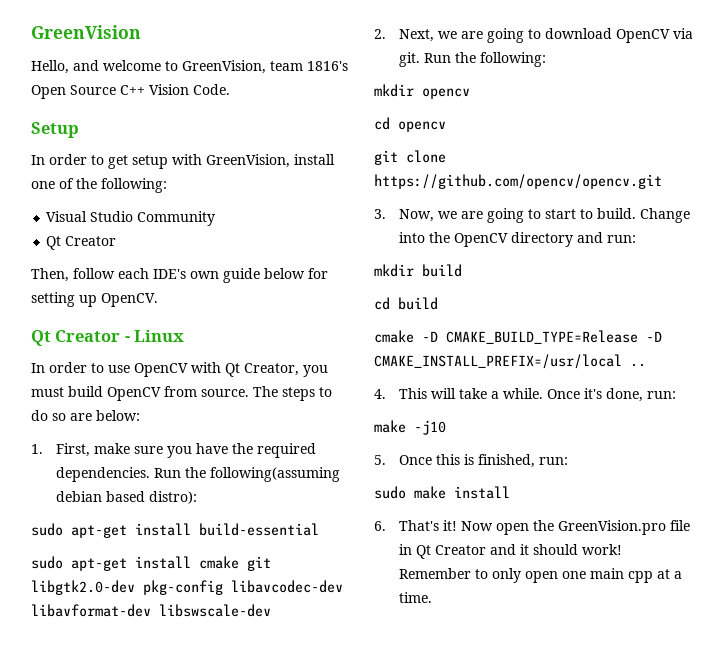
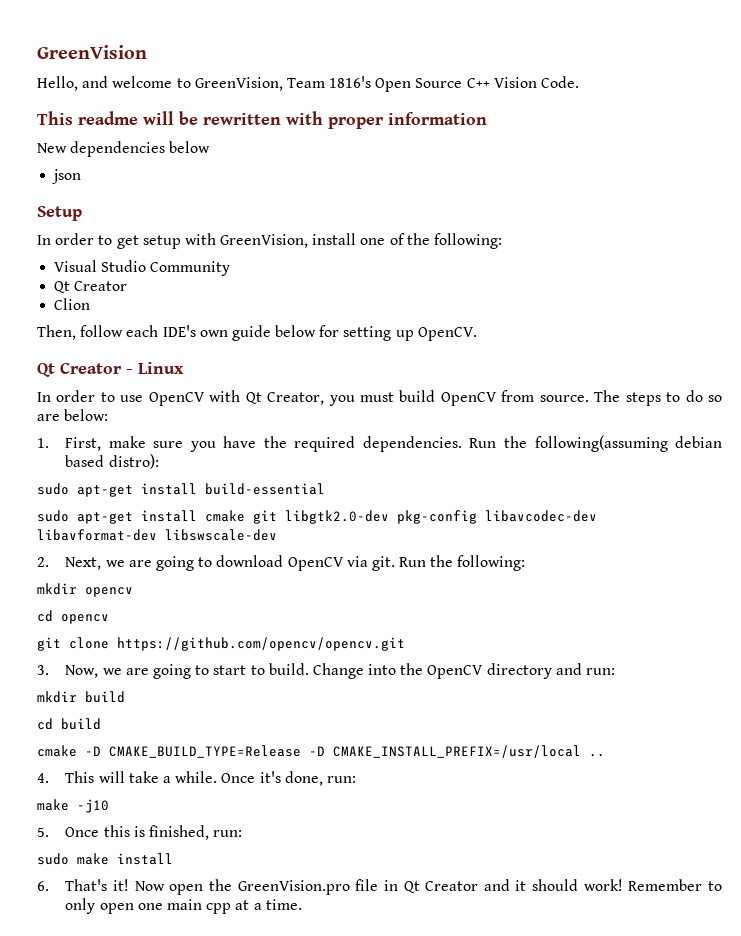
- Hello, and welcome to GreenVision, team 1816's Open Source C++ Vision Code.
+ Hello, and welcome to GreenVision, Team 1816's Open Source C++ Vision Code.
+ This readme will be rewritten with proper information
+ New dependencies below
+ json
+ Clion

